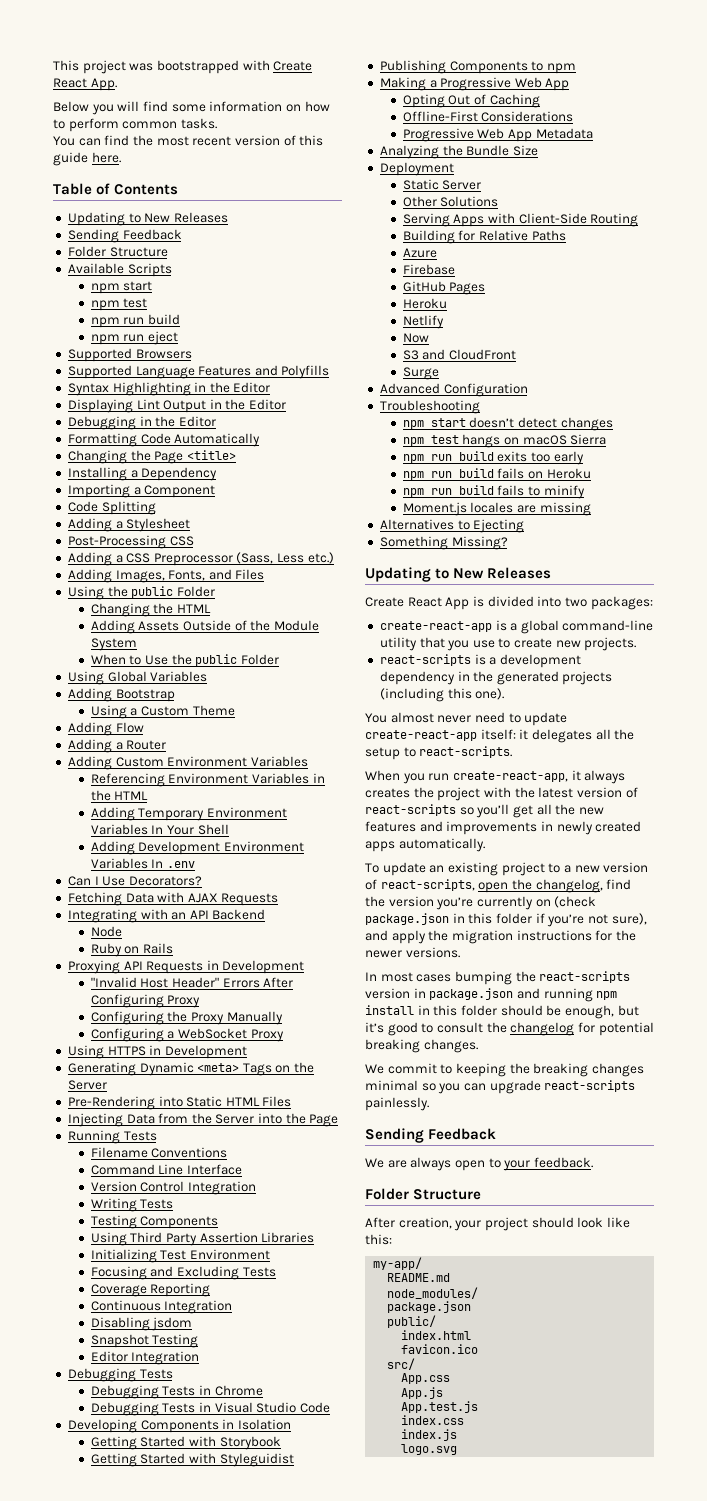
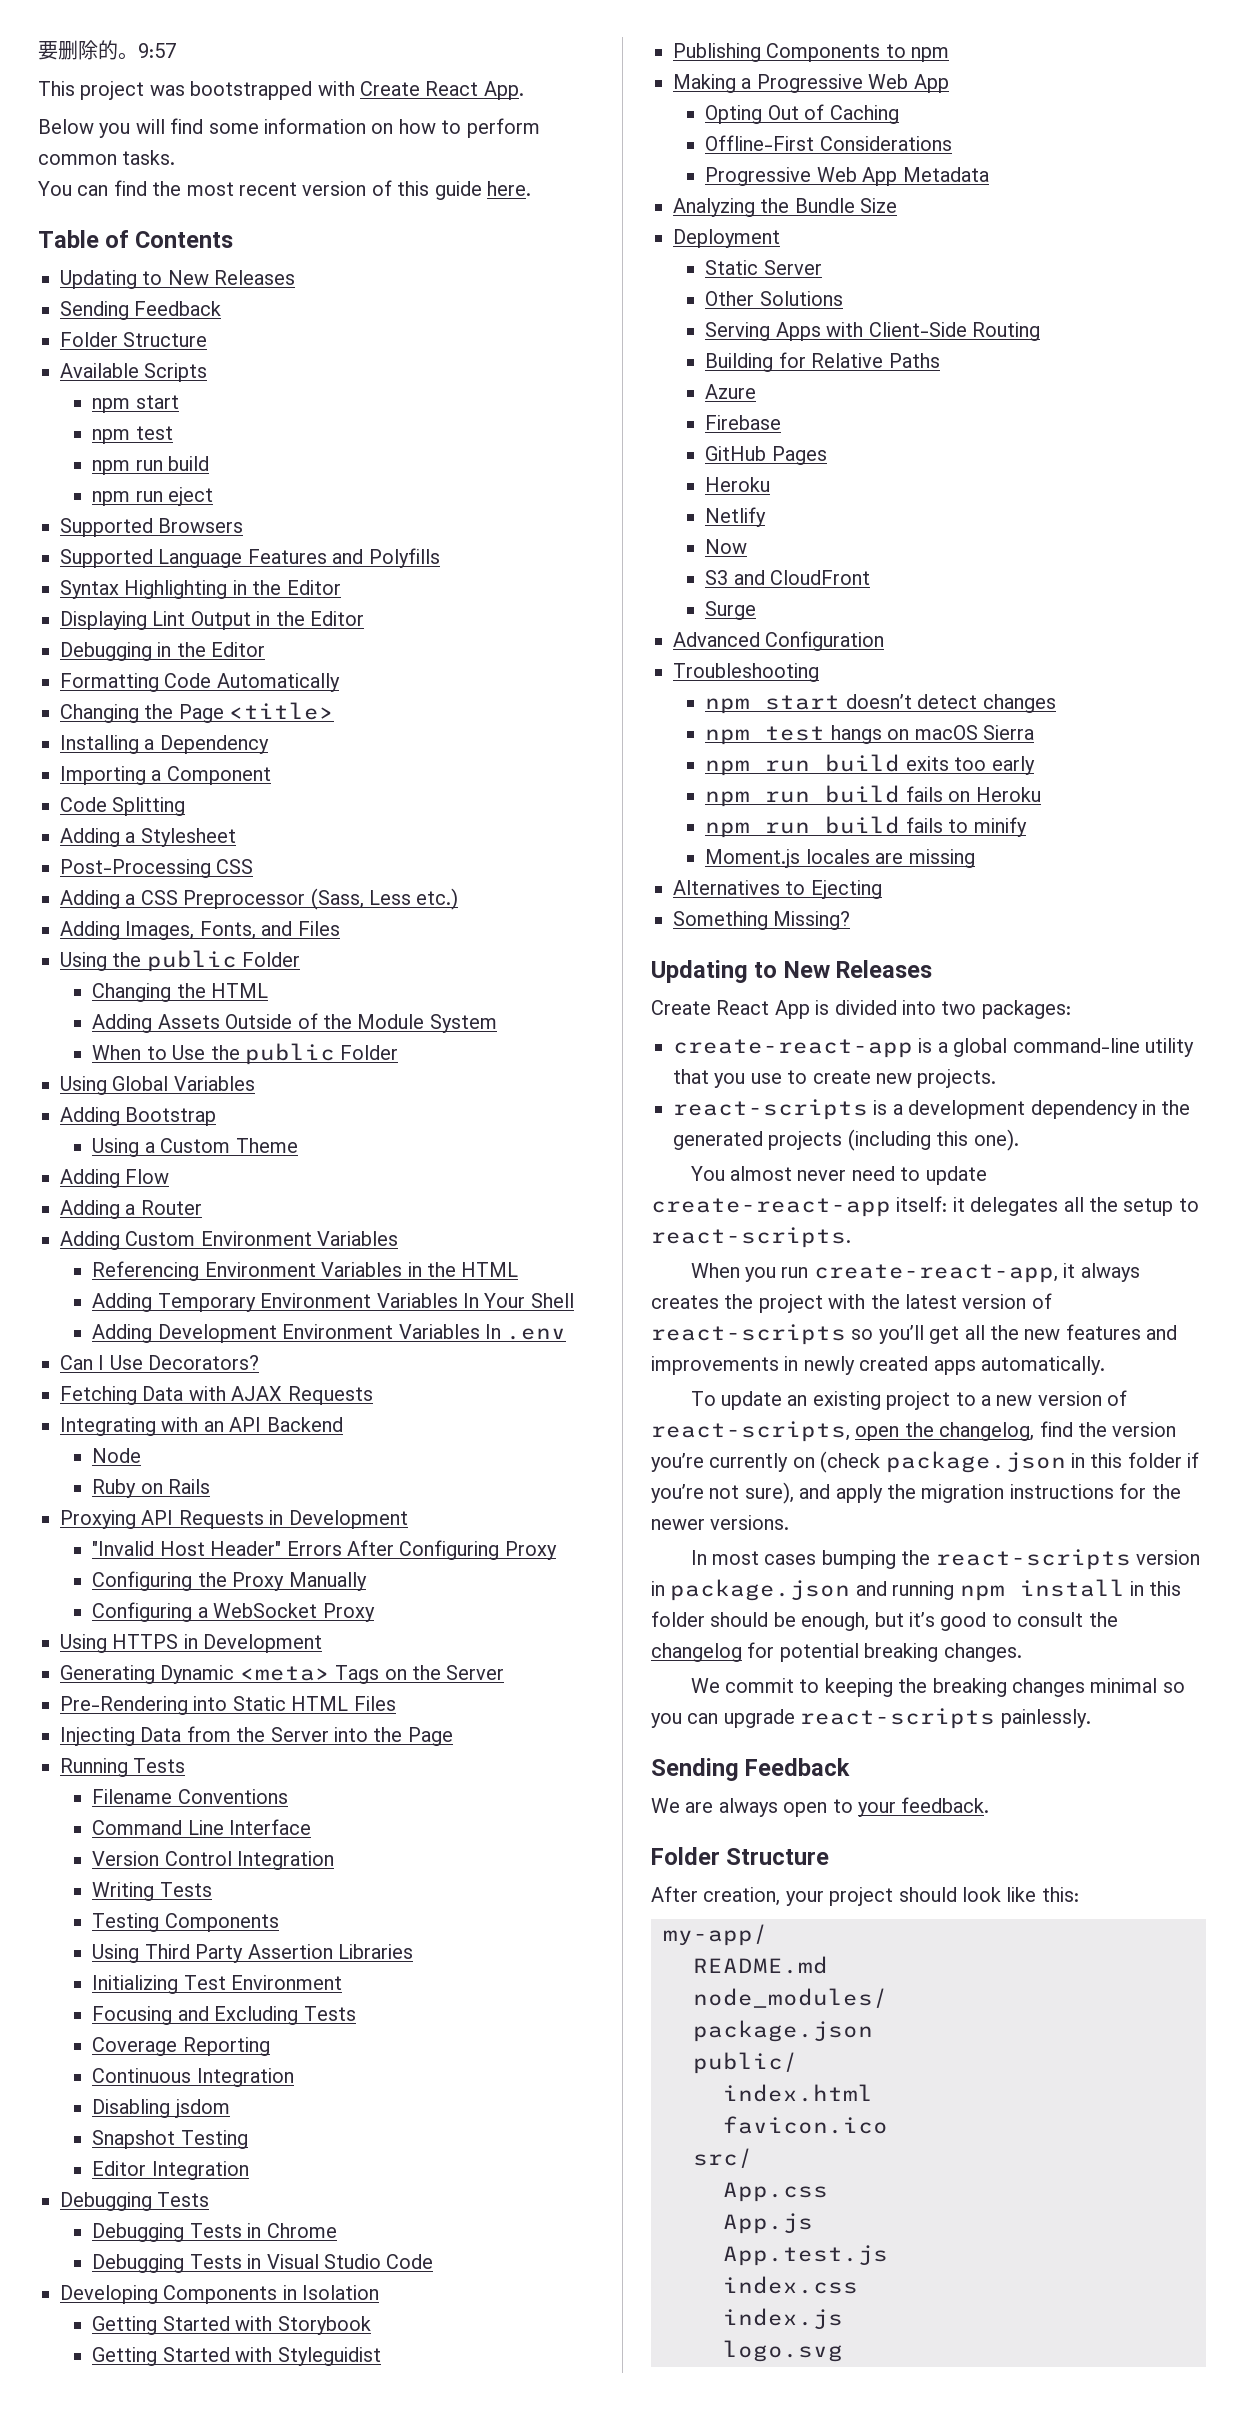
+ 要删除的。9:57

